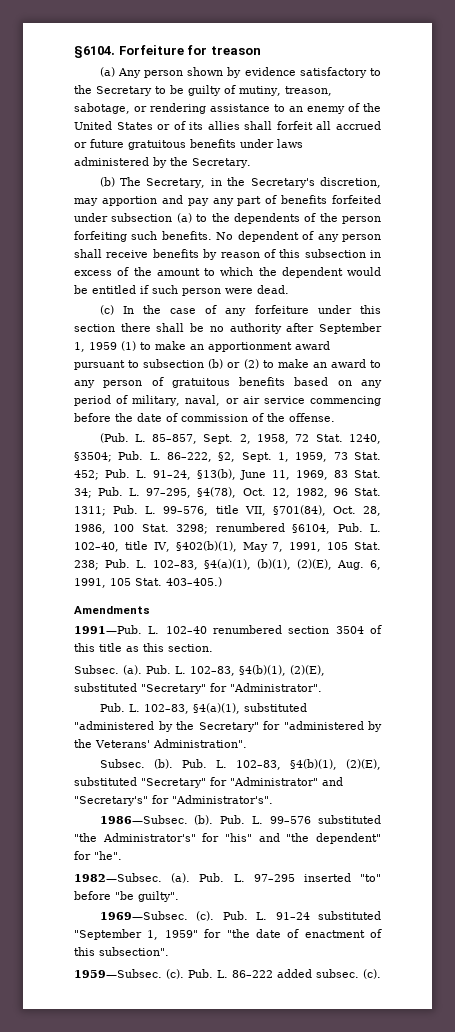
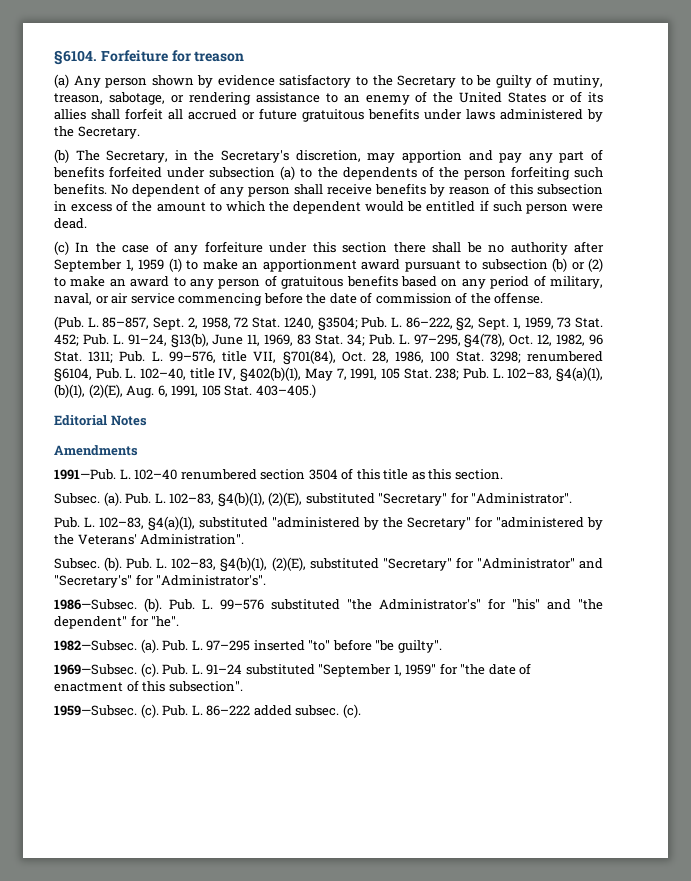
+ Editorial Notes

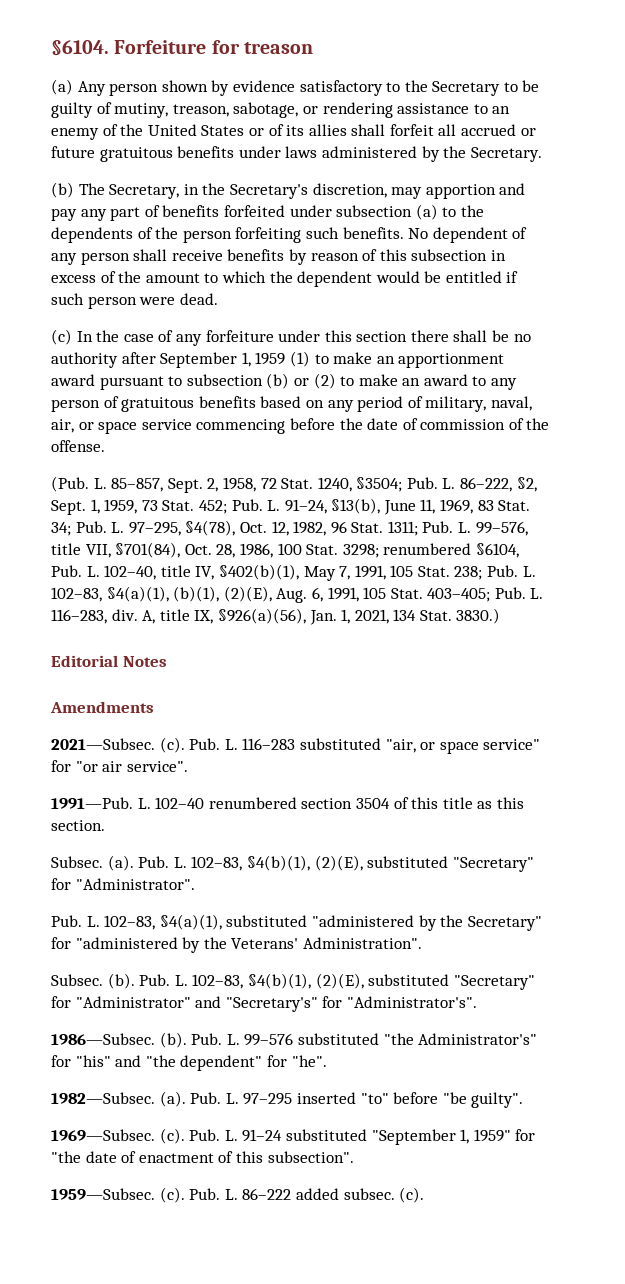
- (c) In the case of any forfeiture under this section there shall be no authority after September 1, 1959 (1) to make an apportionment award pursuant to subsection (b) or (2) to make an award to any person of gratuitous benefits based on any period of military, naval, or air service commencing before the date of commission of the offense.
+ (c) In the case of any forfeiture under this section there shall be no authority after September 1, 1959 (1) to make an apportionment award pursuant to subsection (b) or (2) to make an award to any person of gratuitous benefits based on any period of military, naval, air, or space service commencing before the date of commission of the offense.
- 403–405.)
+ 403–405; Pub. L. 116–283, div. A, title IX, §926(a)(56), Jan. 1, 2021, 134 Stat. 3830.)
  Editorial Notes
  Amendments
+ 2021—Subsec. (c). Pub. L. 116–283 substituted "air, or space service" for "or air service".

